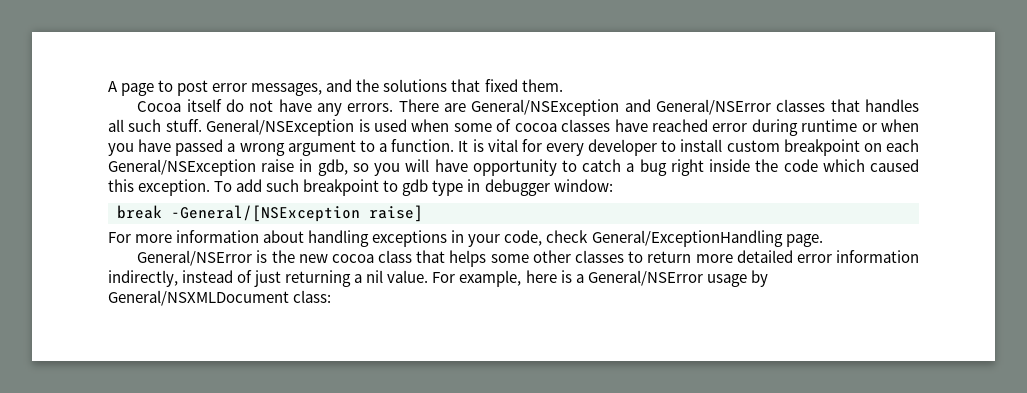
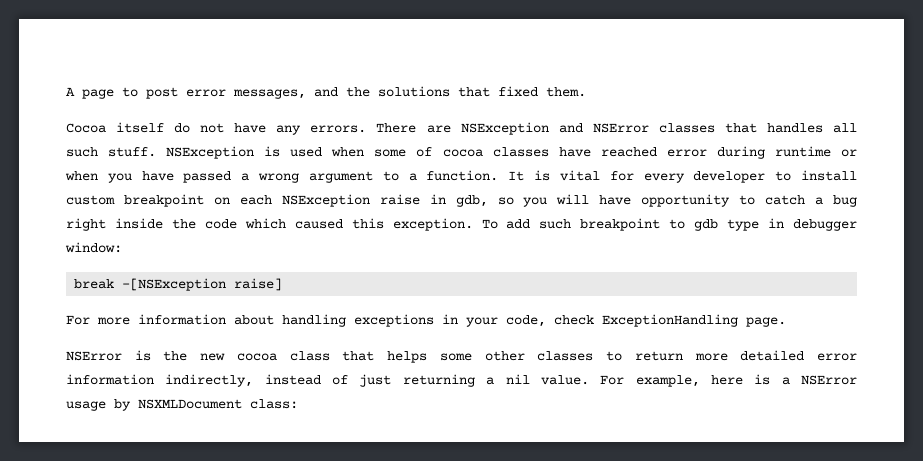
- There are General/NSException and General/NSError classes that handles all such stuff.
+ There are NSException and NSError classes that handles all such stuff.
- General/NSException is used when some of cocoa classes have reached error during runtime or when you have passed a wrong argument to a function.
+ NSException is used when some of cocoa classes have reached error during runtime or when you have passed a wrong argument to a function.
- It is vital for every developer to install custom breakpoint on each General/NSException raise in gdb, so you will have opportunity to catch a bug right inside the code which caused this exception.
+ It is vital for every developer to install custom breakpoint on each NSException raise in gdb, so you will have opportunity to catch a bug right inside the code which caused this exception.
- break -General/[NSException raise]
+ break -[NSException raise]
- For more information about handling exceptions in your code, check General/ExceptionHandling page.
+ For more information about handling exceptions in your code, check ExceptionHandling page.
- General/NSError is the new cocoa class that helps some other classes to return more detailed error information indirectly, instead of just returning a nil value.
+ NSError is the new cocoa class that helps some other classes to return more detailed error information indirectly, instead of just returning a nil value.
- For example, here is a General/NSError usage by General/NSXMLDocument class:
+ For example, here is a NSError usage by NSXMLDocument class:

